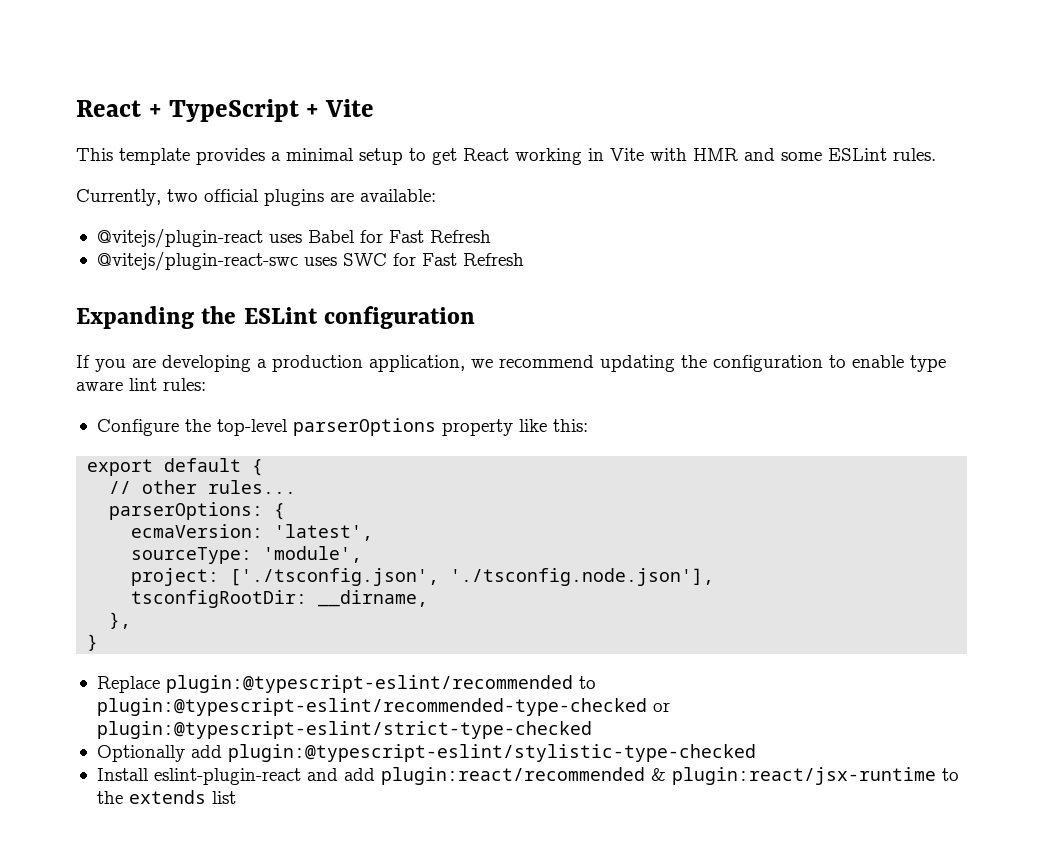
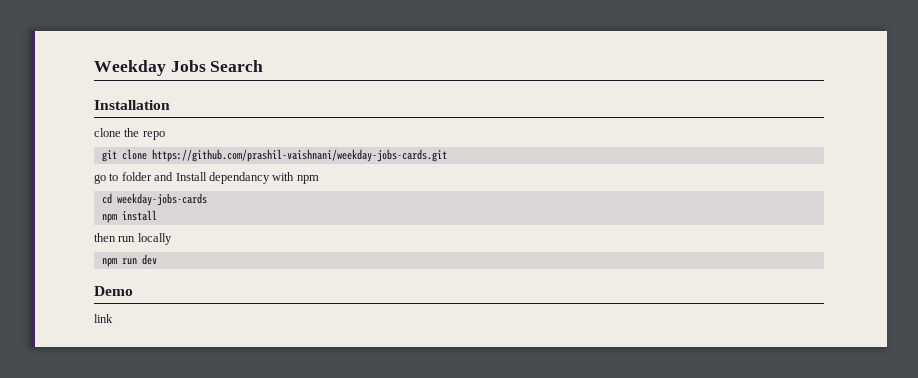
- React + TypeScript + Vite
- This template provides a minimal setup to get React working in Vite with HMR and some ESLint rules.
- Currently, two official plugins are available:
- @vitejs/plugin-react uses Babel for Fast Refresh
- @vitejs/plugin-react-swc uses SWC for Fast Refresh
- Expanding the ESLint configuration
- If you are developing a production application, we recommend updating the configuration to enable type aware lint rules:
- Configure the top-level parserOptions property like this:
- export default {
- // other rules...
- parserOptions: {
- ecmaVersion: 'latest',
- sourceType: 'module',
- project: ['./tsconfig.json', './tsconfig.node.json'],
- tsconfigRootDir: __dirname,
- },
- }
- Replace plugin:@typescript-eslint/recommended to plugin:@typescript-eslint/recommended-type-checked or plugin:@typescript-eslint/strict-type-checked
- Optionally add plugin:@typescript-eslint/stylistic-type-checked
- Install eslint-plugin-react and add plugin:react/recommended & plugin:react/jsx-runtime to the extends list
+ Weekday Jobs Search
+ Installation
+ clone the repo
+ git clone https://github.com/prashil-vaishnani/weekday-jobs-cards.git
+ go to folder and Install dependancy with npm
+ cd weekday-jobs-cards
+ npm install
+ then run locally
+ npm run dev
+ Demo
+ link

